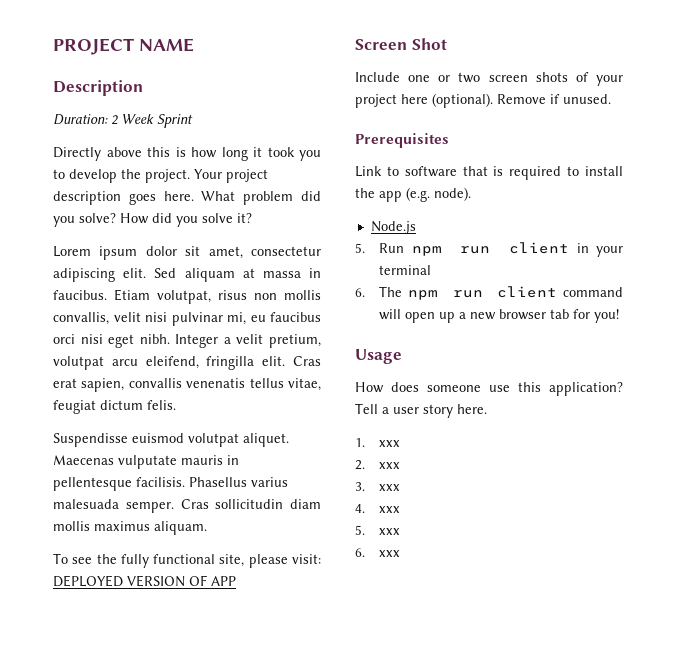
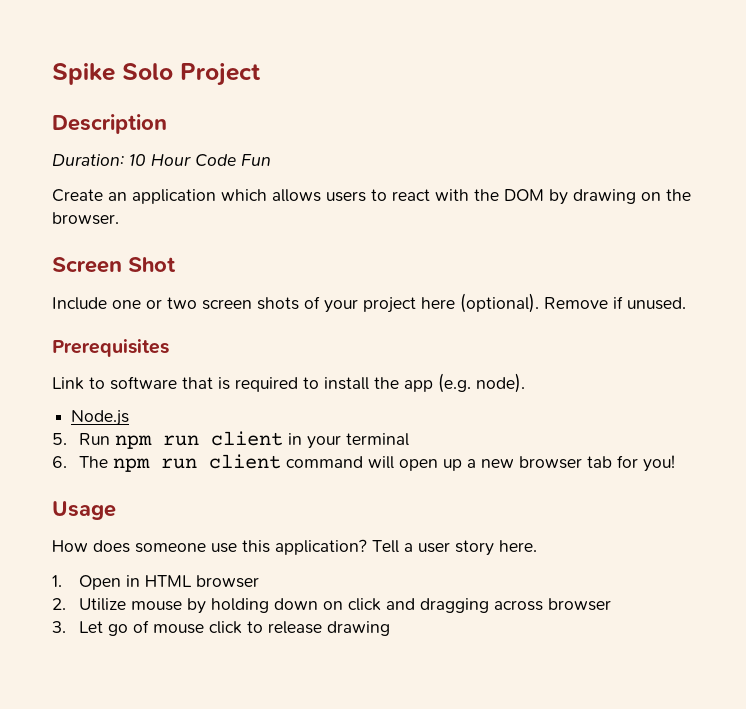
- PROJECT NAME
+ Spike Solo Project
- Duration: 2 Week Sprint
- Directly above this is how long it took you to develop the project. Your project description goes here. What problem did you solve? How did you solve it?
- Lorem ipsum dolor sit amet, consectetur adipiscing elit. Sed aliquam at massa in faucibus. Etiam volutpat, risus non mollis convallis, velit nisi pulvinar mi, eu faucibus orci nisi eget nibh. Integer a velit pretium, volutpat arcu eleifend, fringilla elit. Cras erat sapien, convallis venenatis tellus vitae, feugiat dictum felis.
- Suspendisse euismod volutpat aliquet. Maecenas vulputate mauris in pellentesque facilisis. Phasellus varius malesuada semper. Cras sollicitudin diam mollis maximus aliquam.
- To see the fully functional site, please visit: DEPLOYED VERSION OF APP
+ Duration: 10 Hour Code Fun
+ Create an application which allows users to react with the DOM by drawing on the browser.
- 1. xxx
- 2. xxx
- 3. xxx
- 4. xxx
- 5. xxx
- 6. xxx
+ 1. Open in HTML browser
+ 2. Utilize mouse by holding down on click and dragging across browser
+ 3. Let go of mouse click to release drawing

